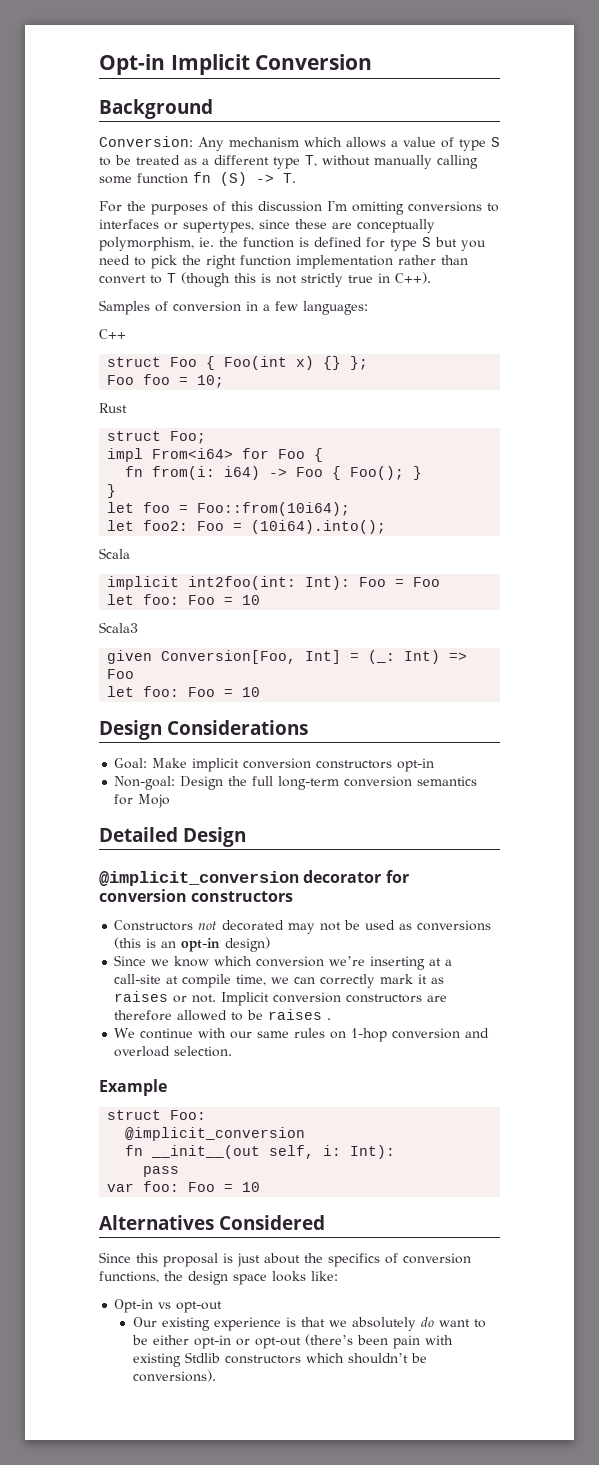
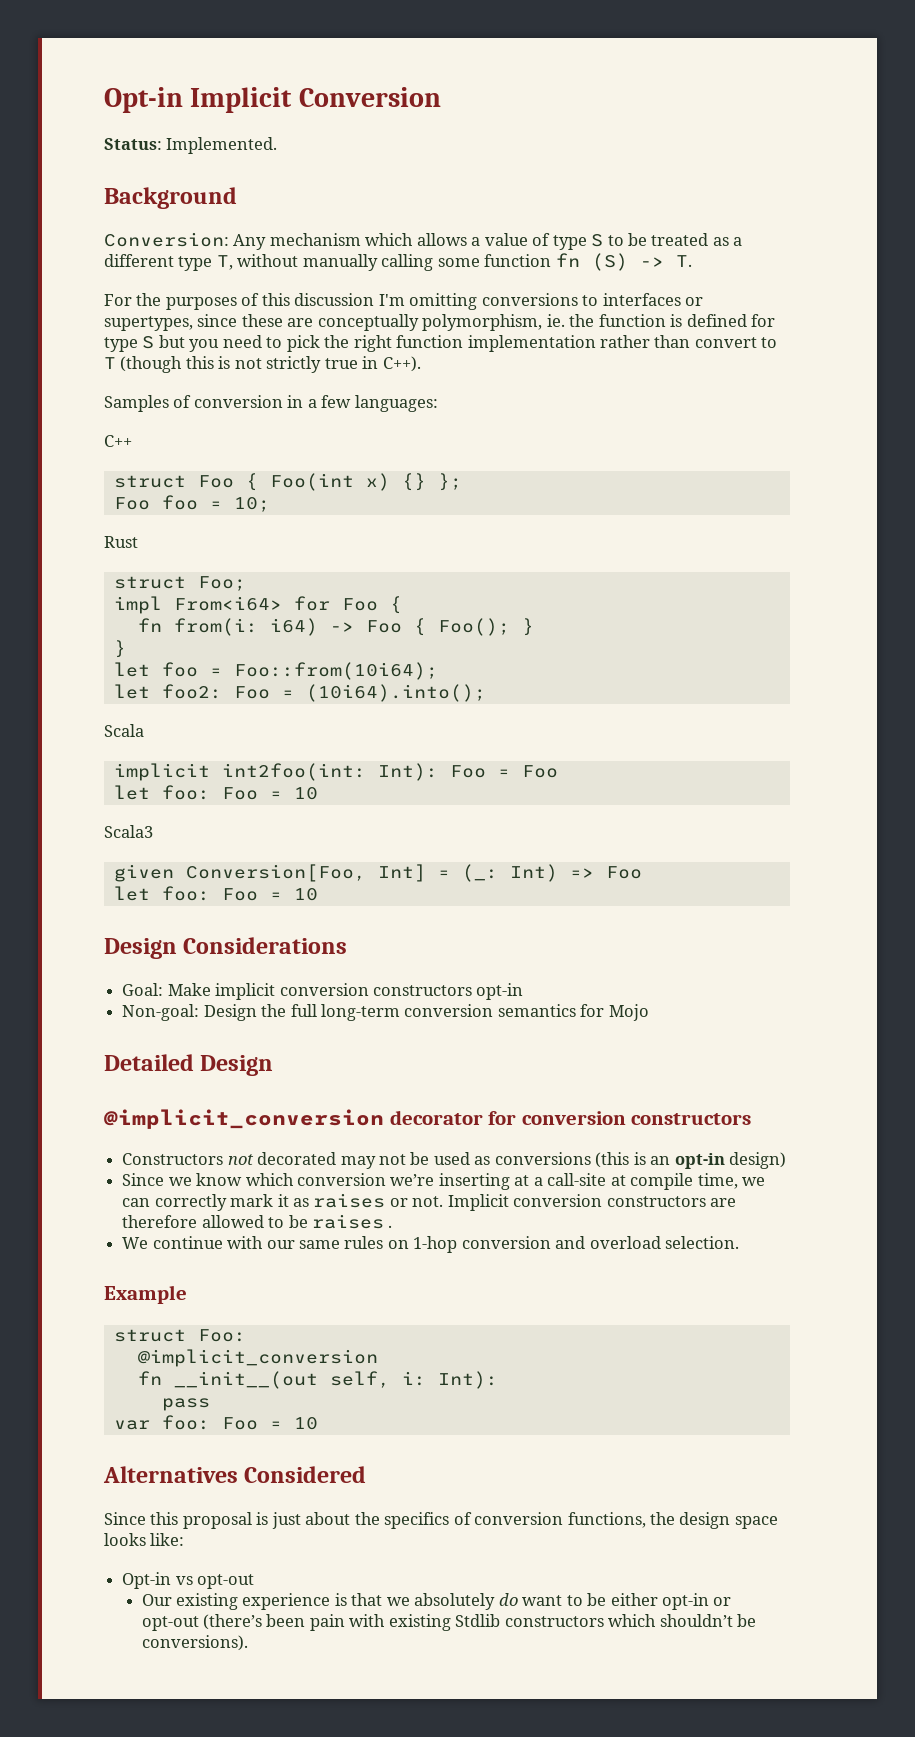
+ Status: Implemented.

